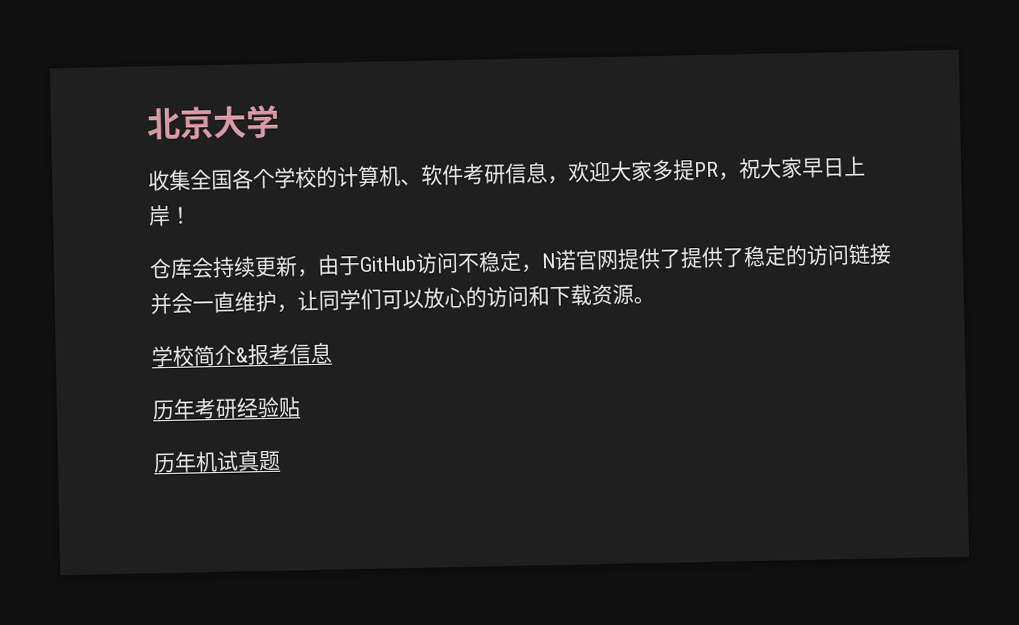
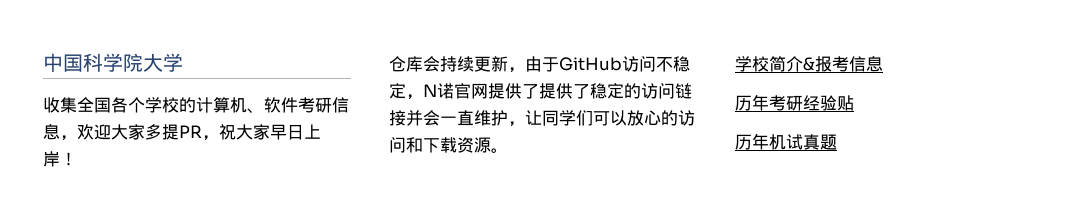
- 北京大学
+ 中国科学院大学

